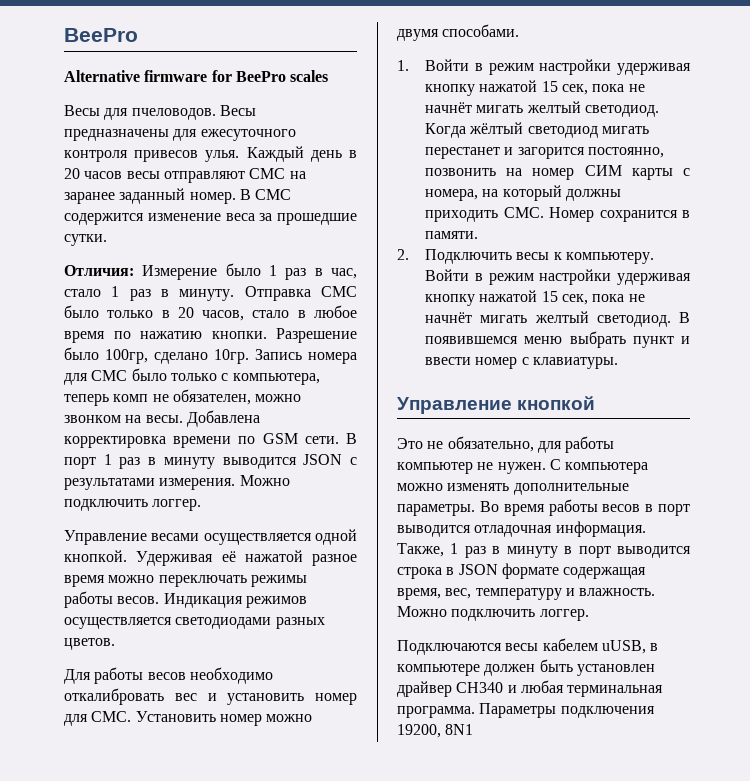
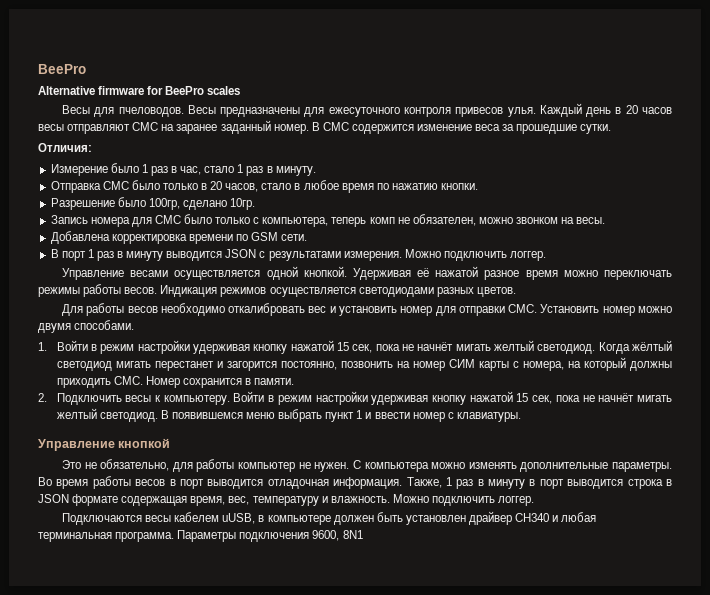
- Отличия: Измерение было 1 раз в час, стало 1 раз в минуту. Отправка СМС было только в 20 часов, стало в любое время по нажатию кнопки. Разрешение было 100гр, сделано 10гр. Запись номера для СМС было только с компьютера, теперь комп не обязателен, можно звонком на весы. Добавлена корректировка времени по GSM сети. В порт 1 раз в минуту выводится JSON с результатами измерения.
+ Отличия:
+ Измерение было 1 раз в час, стало 1 раз в минуту.
+ Отправка СМС было только в 20 часов, стало в любое время по нажатию кнопки.
+ Разрешение было 100гр, сделано 10гр.
+ Запись номера для СМС было только с компьютера, теперь комп не обязателен, можно звонком на весы.
+ Добавлена корректировка времени по GSM сети.
+ В порт 1 раз в минуту выводится JSON с результатами измерения.
- Для работы весов необходимо откалибровать вес и установить номер для СМС. Установить номер можно двумя способами.
+ Для работы весов необходимо откалибровать вес и установить номер для отправки СМС. Установить номер можно двумя способами.
- В появившемся меню выбрать пункт и ввести номер с клавиатуры.
+ В появившемся меню выбрать пункт 1 и ввести номер с клавиатуры.
- Параметры подключения 19200, 8N1
+ Параметры подключения 9600, 8N1

